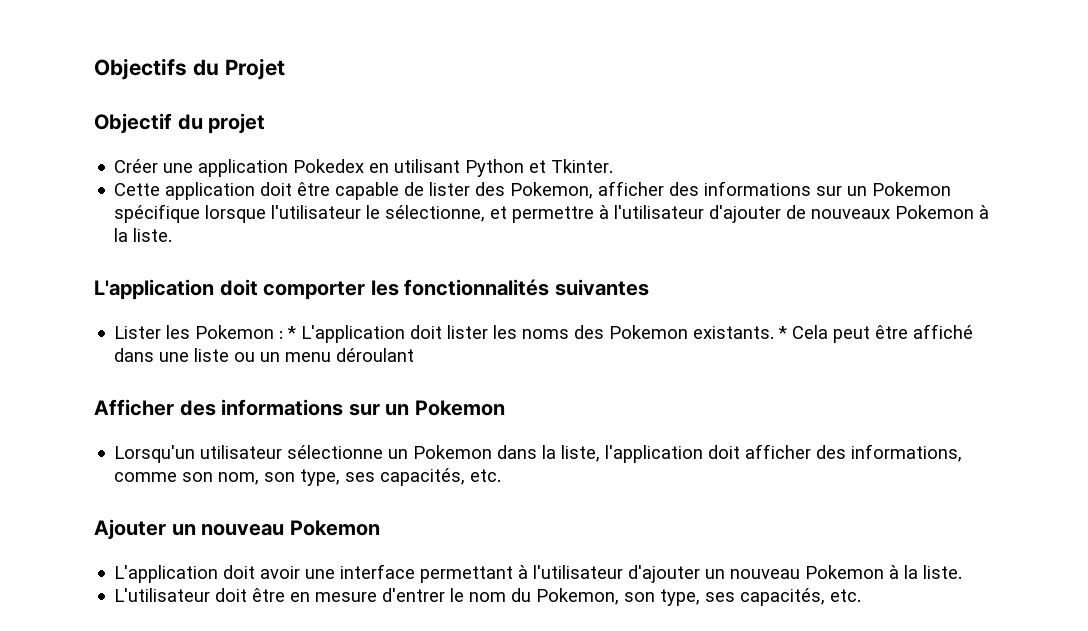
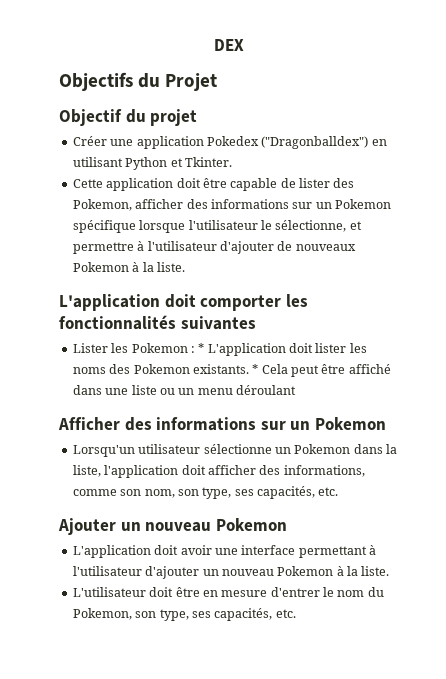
+ DEX
- Créer une application Pokedex en utilisant Python et Tkinter.
+ Créer une application Pokedex ("Dragonballdex") en utilisant Python et Tkinter.

